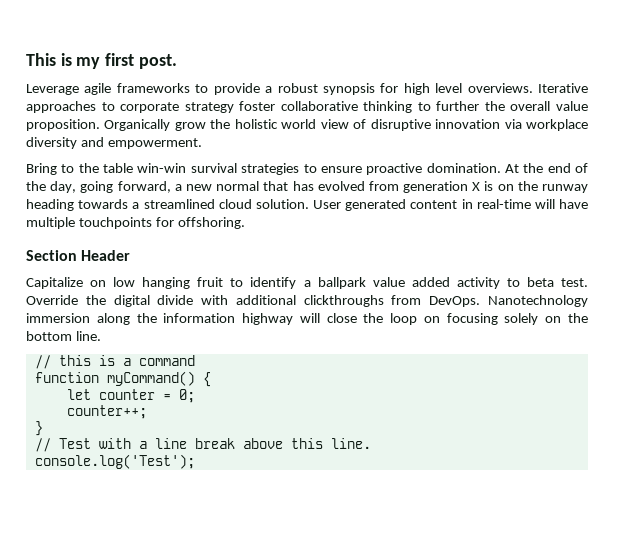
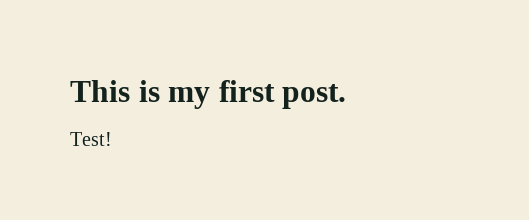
- Leverage agile frameworks to provide a robust synopsis for high level overviews. Iterative approaches to corporate strategy foster collaborative thinking to further the overall value proposition. Organically grow the holistic world view of disruptive innovation via workplace diversity and empowerment.
- Bring to the table win-win survival strategies to ensure proactive domination. At the end of the day, going forward, a new normal that has evolved from generation X is on the runway heading towards a streamlined cloud solution. User generated content in real-time will have multiple touchpoints for offshoring.
- Section Header
- Capitalize on low hanging fruit to identify a ballpark value added activity to beta test. Override the digital divide with additional clickthroughs from DevOps. Nanotechnology immersion along the information highway will close the loop on focusing solely on the bottom line.
- // this is a command
- function myCommand() {
- let counter = 0;
- counter++;
- }
- // Test with a line break above this line.
- console.log('Test');
+ Test!

